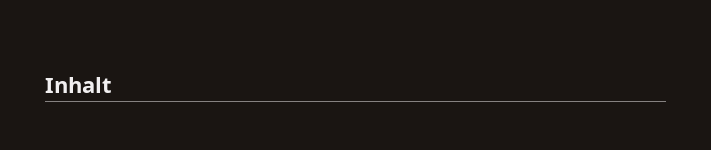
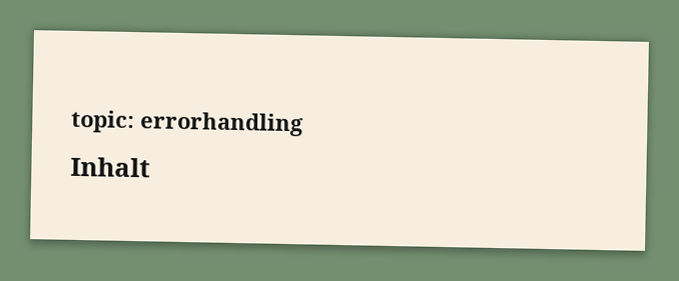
+ topic: errorhandling

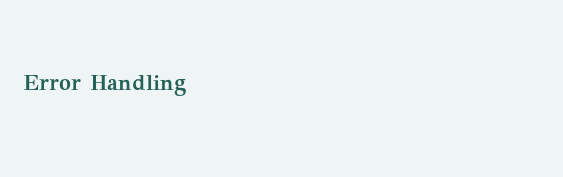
- topic: errorhandling
- Inhalt
+ Error Handling

